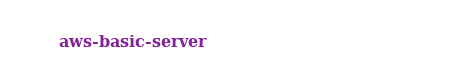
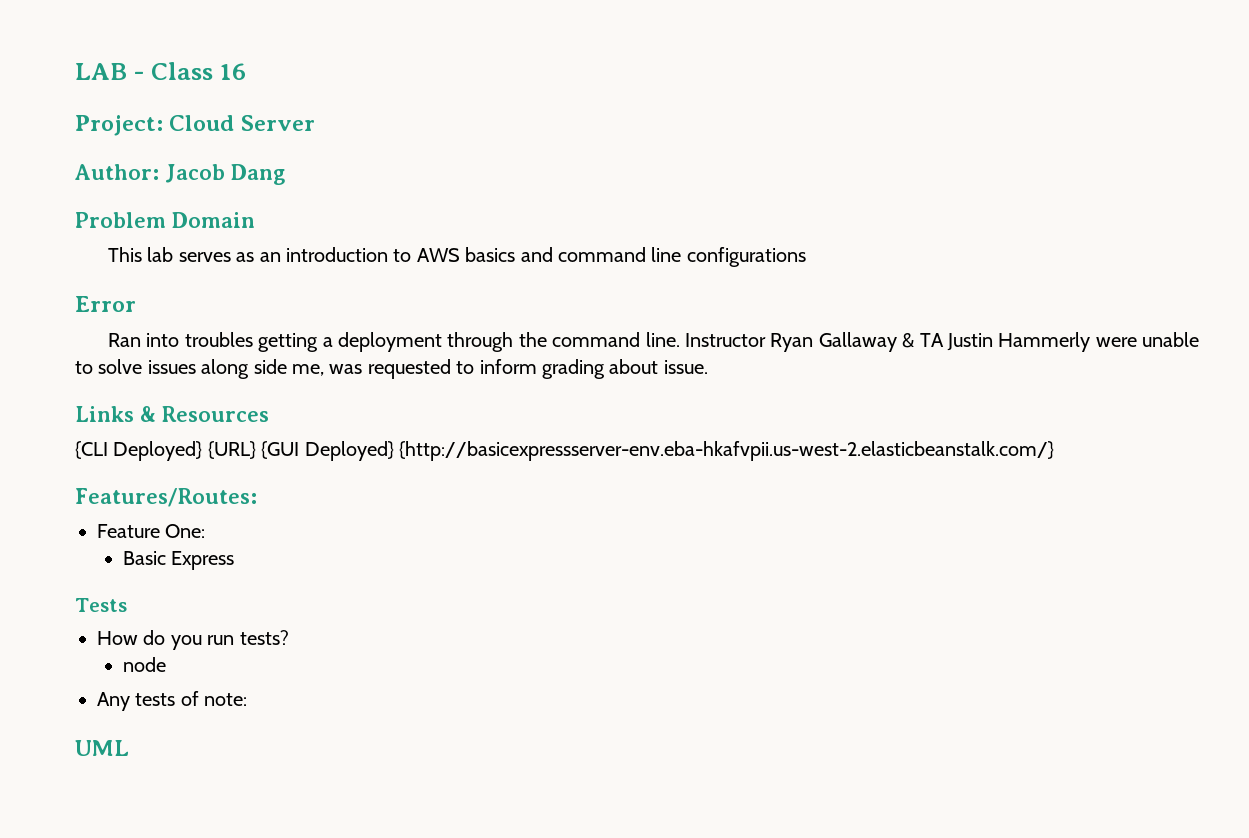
- aws-basic-server
+ LAB - Class 16
+ Project: Cloud Server
+ Author: Jacob Dang
+ Problem Domain
+ This lab serves as an introduction to AWS basics and command line configurations
+ Error
+ Ran into troubles getting a deployment through the command line. Instructor Ryan Gallaway & TA Justin Hammerly were unable to solve issues along side me, was requested to inform grading about issue.
+ Links & Resources
+ {CLI Deployed} {URL} {GUI Deployed} {http://basicexpressserver-env.eba-hkafvpii.us-west-2.elasticbeanstalk.com/}
+ Features/Routes:
+ Feature One:
+ Basic Express
+ Tests
+ How do you run tests?
+ node
+ Any tests of note:
+ UML

